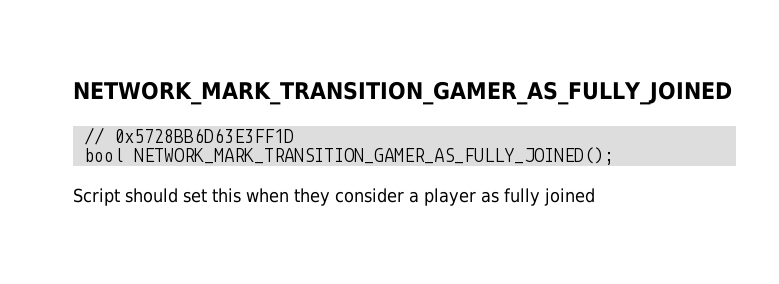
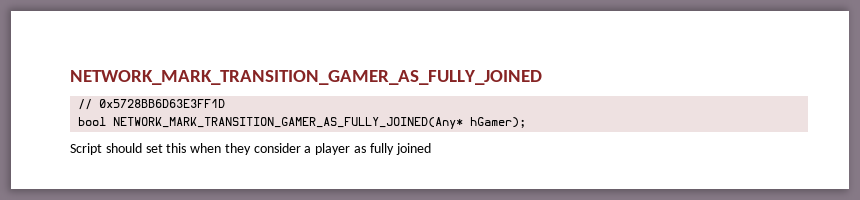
- bool NETWORK_MARK_TRANSITION_GAMER_AS_FULLY_JOINED();
+ bool NETWORK_MARK_TRANSITION_GAMER_AS_FULLY_JOINED(Any* hGamer);

